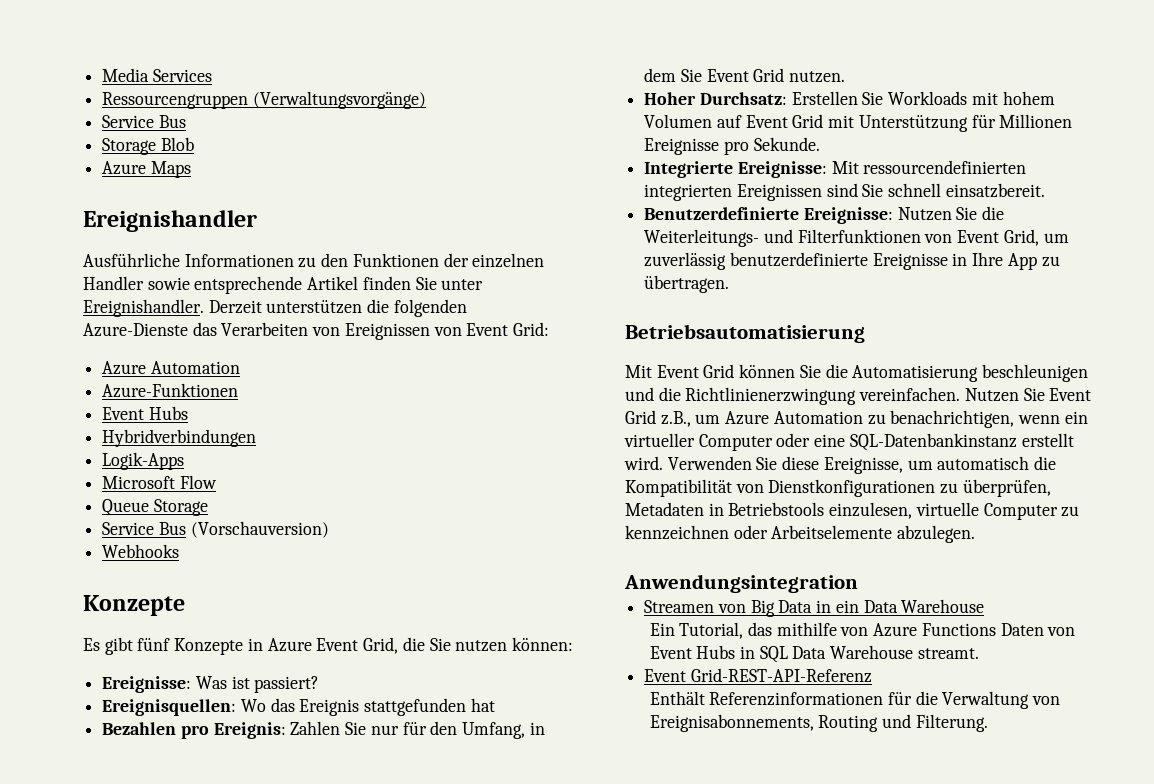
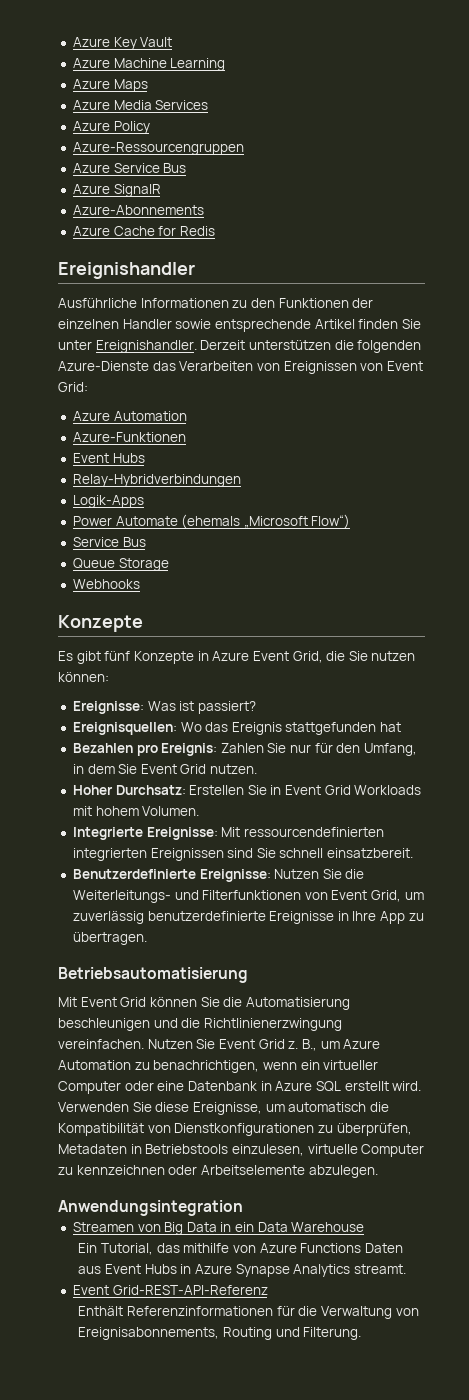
- Media Services
- Ressourcengruppen (Verwaltungsvorgänge)
- Service Bus
- Storage Blob
+ Azure Key Vault
+ Azure Machine Learning
  Azure Maps
+ Azure Media Services
+ Azure Policy
+ Azure-Ressourcengruppen
+ Azure Service Bus
+ Azure SignalR
+ Azure-Abonnements
+ Azure Cache for Redis
- Hybridverbindungen
+ Relay-Hybridverbindungen
- Microsoft Flow
+ Power Automate (ehemals „Microsoft Flow“)
+ Service Bus
- Service Bus (Vorschauversion)
- Hoher Durchsatz: Erstellen Sie Workloads mit hohem Volumen auf Event Grid mit Unterstützung für Millionen Ereignisse pro Sekunde.
+ Hoher Durchsatz: Erstellen Sie in Event Grid Workloads mit hohem Volumen.
- Nutzen Sie Event Grid z.B., um Azure Automation zu benachrichtigen, wenn ein virtueller Computer oder eine SQL-Datenbankinstanz erstellt wird.
+ Nutzen Sie Event Grid z. B., um Azure Automation zu benachrichtigen, wenn ein virtueller Computer oder eine Datenbank in Azure SQL erstellt wird.
- Ein Tutorial, das mithilfe von Azure Functions Daten von Event Hubs in SQL Data Warehouse streamt.
+ Ein Tutorial, das mithilfe von Azure Functions Daten aus Event Hubs in Azure Synapse Analytics streamt.

